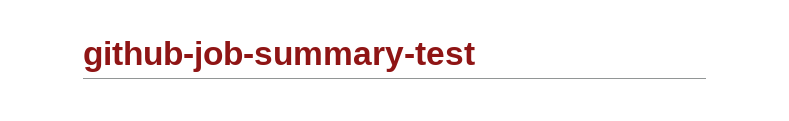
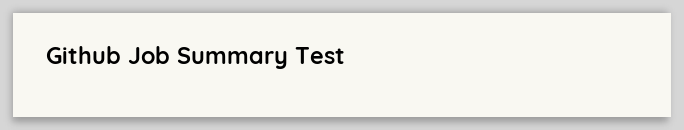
- github-job-summary-test
+ Github Job Summary Test

